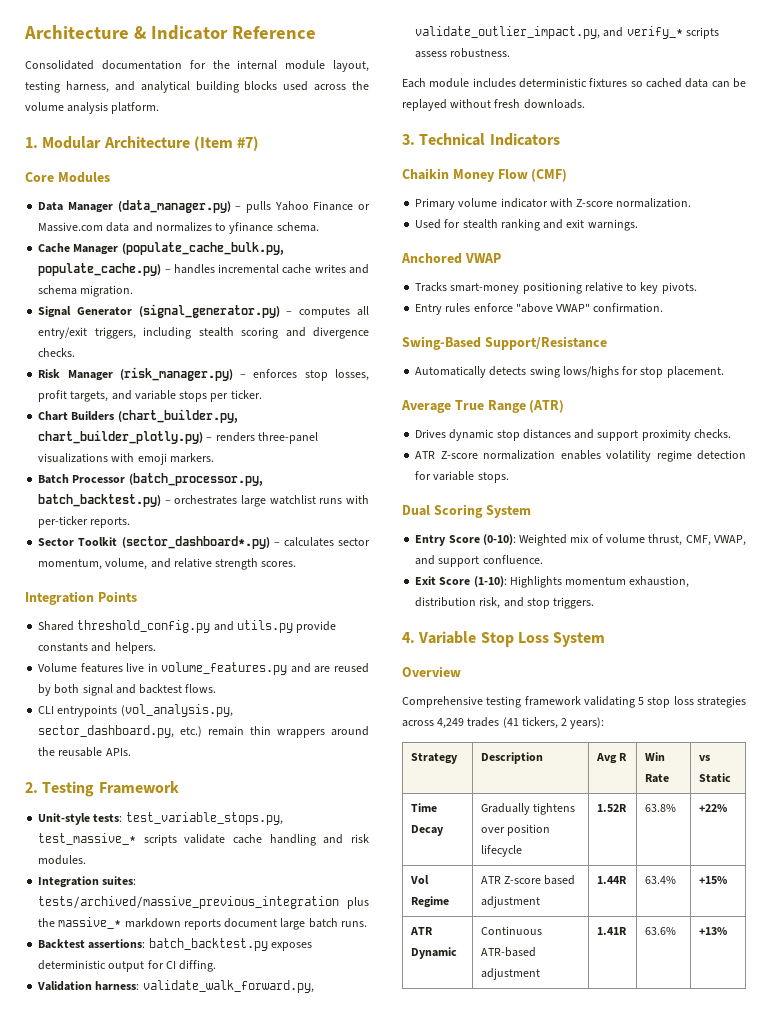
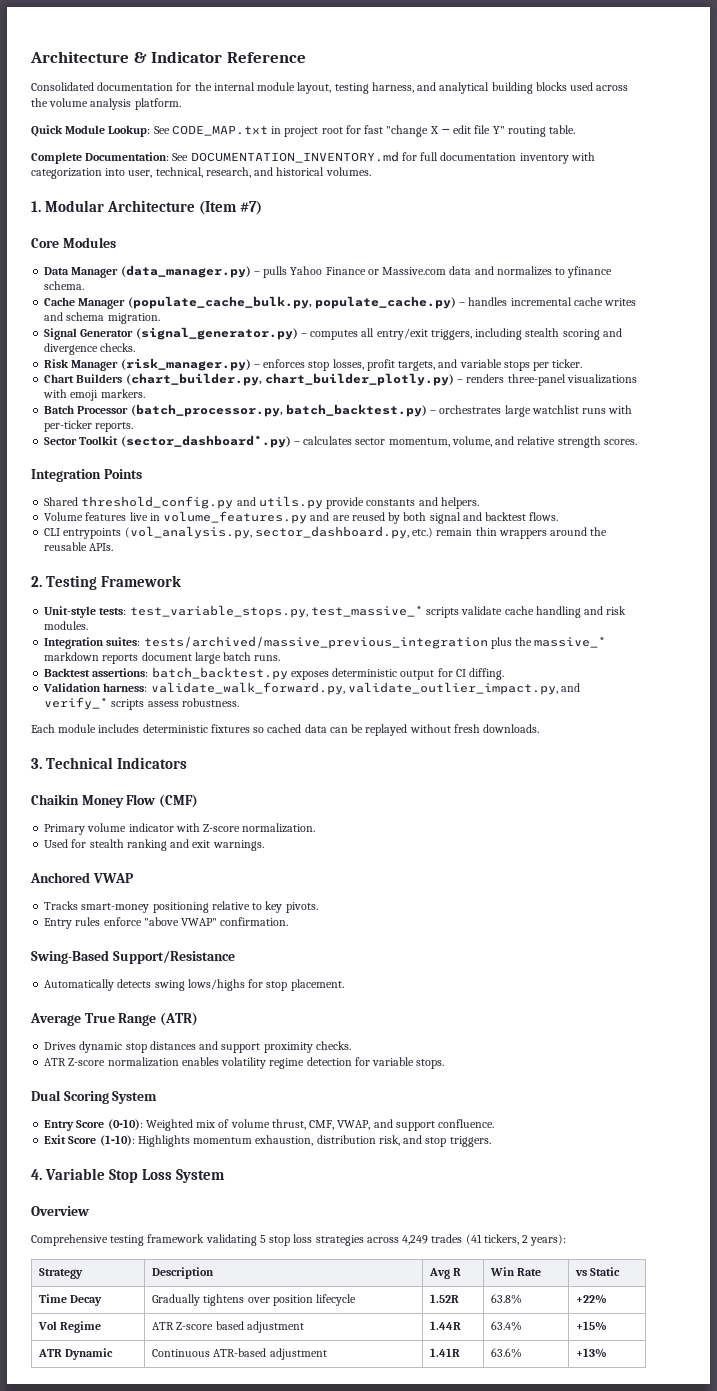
+ Quick Module Lookup: See CODE_MAP.txt in project root for fast "change X → edit file Y" routing table.
+ Complete Documentation: See DOCUMENTATION_INVENTORY.md for full documentation inventory with categorization into user, technical, research, and historical volumes.

